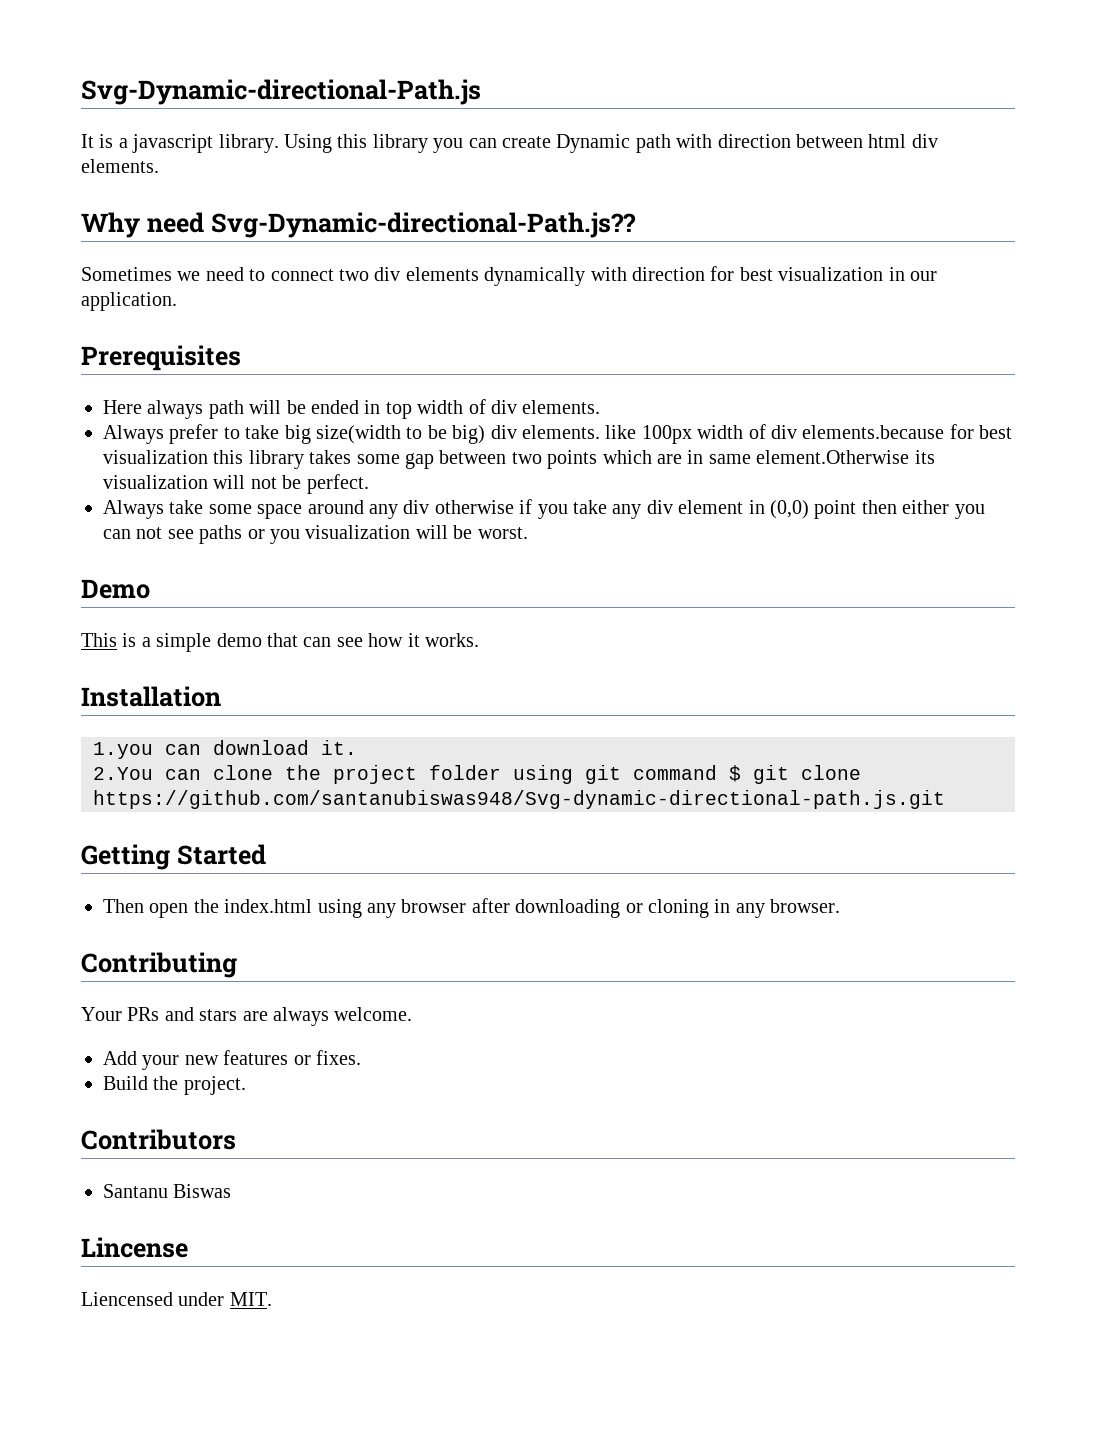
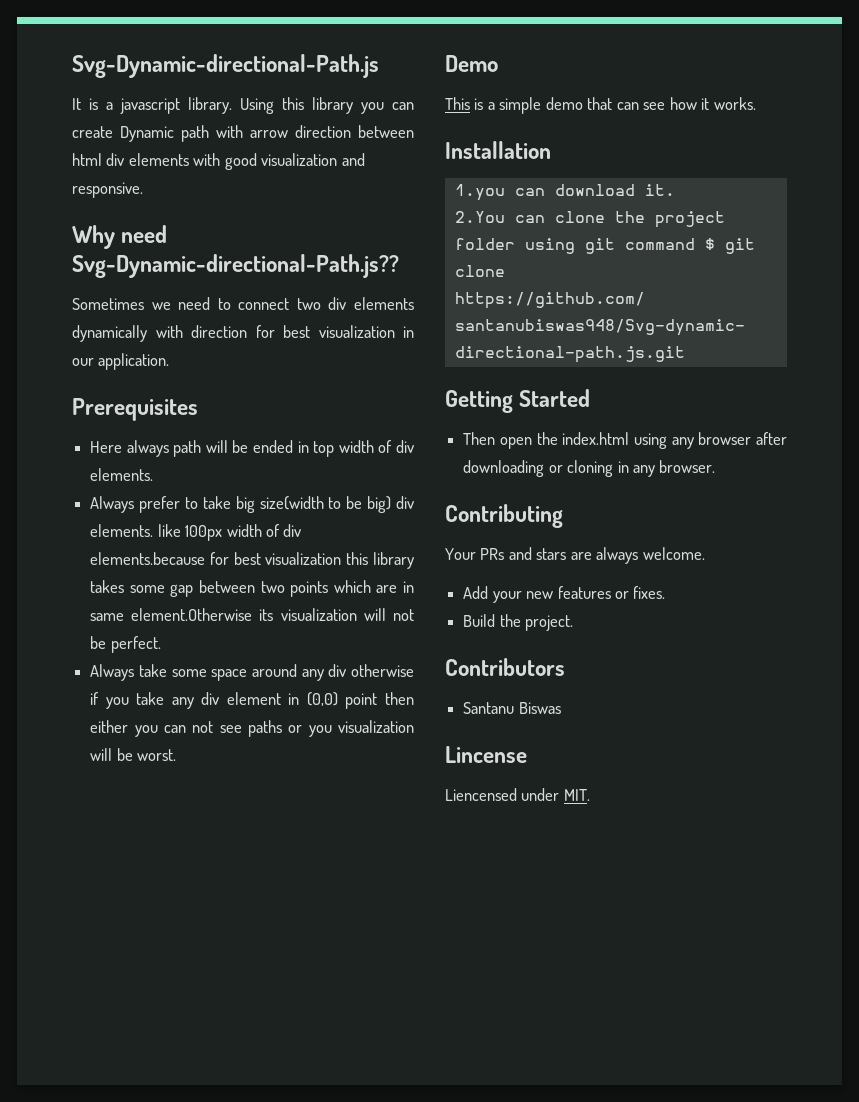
- Using this library you can create Dynamic path with direction between html div elements.
+ Using this library you can create Dynamic path with arrow direction between html div elements with good visualization and responsive.

